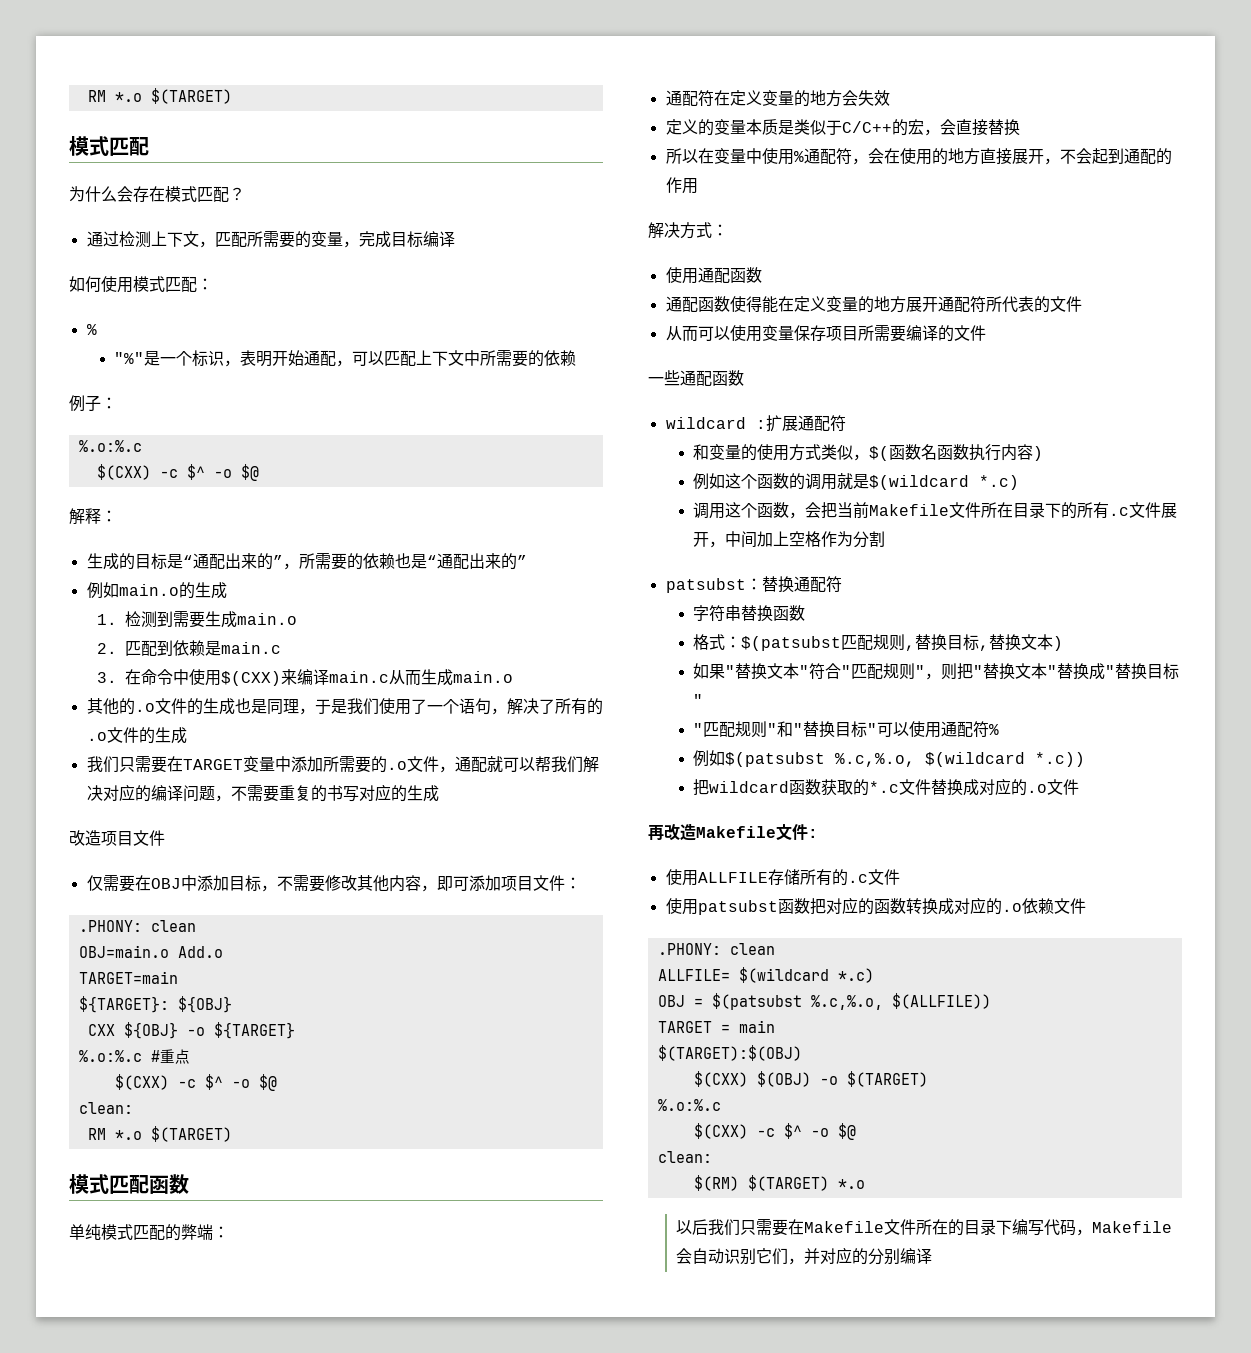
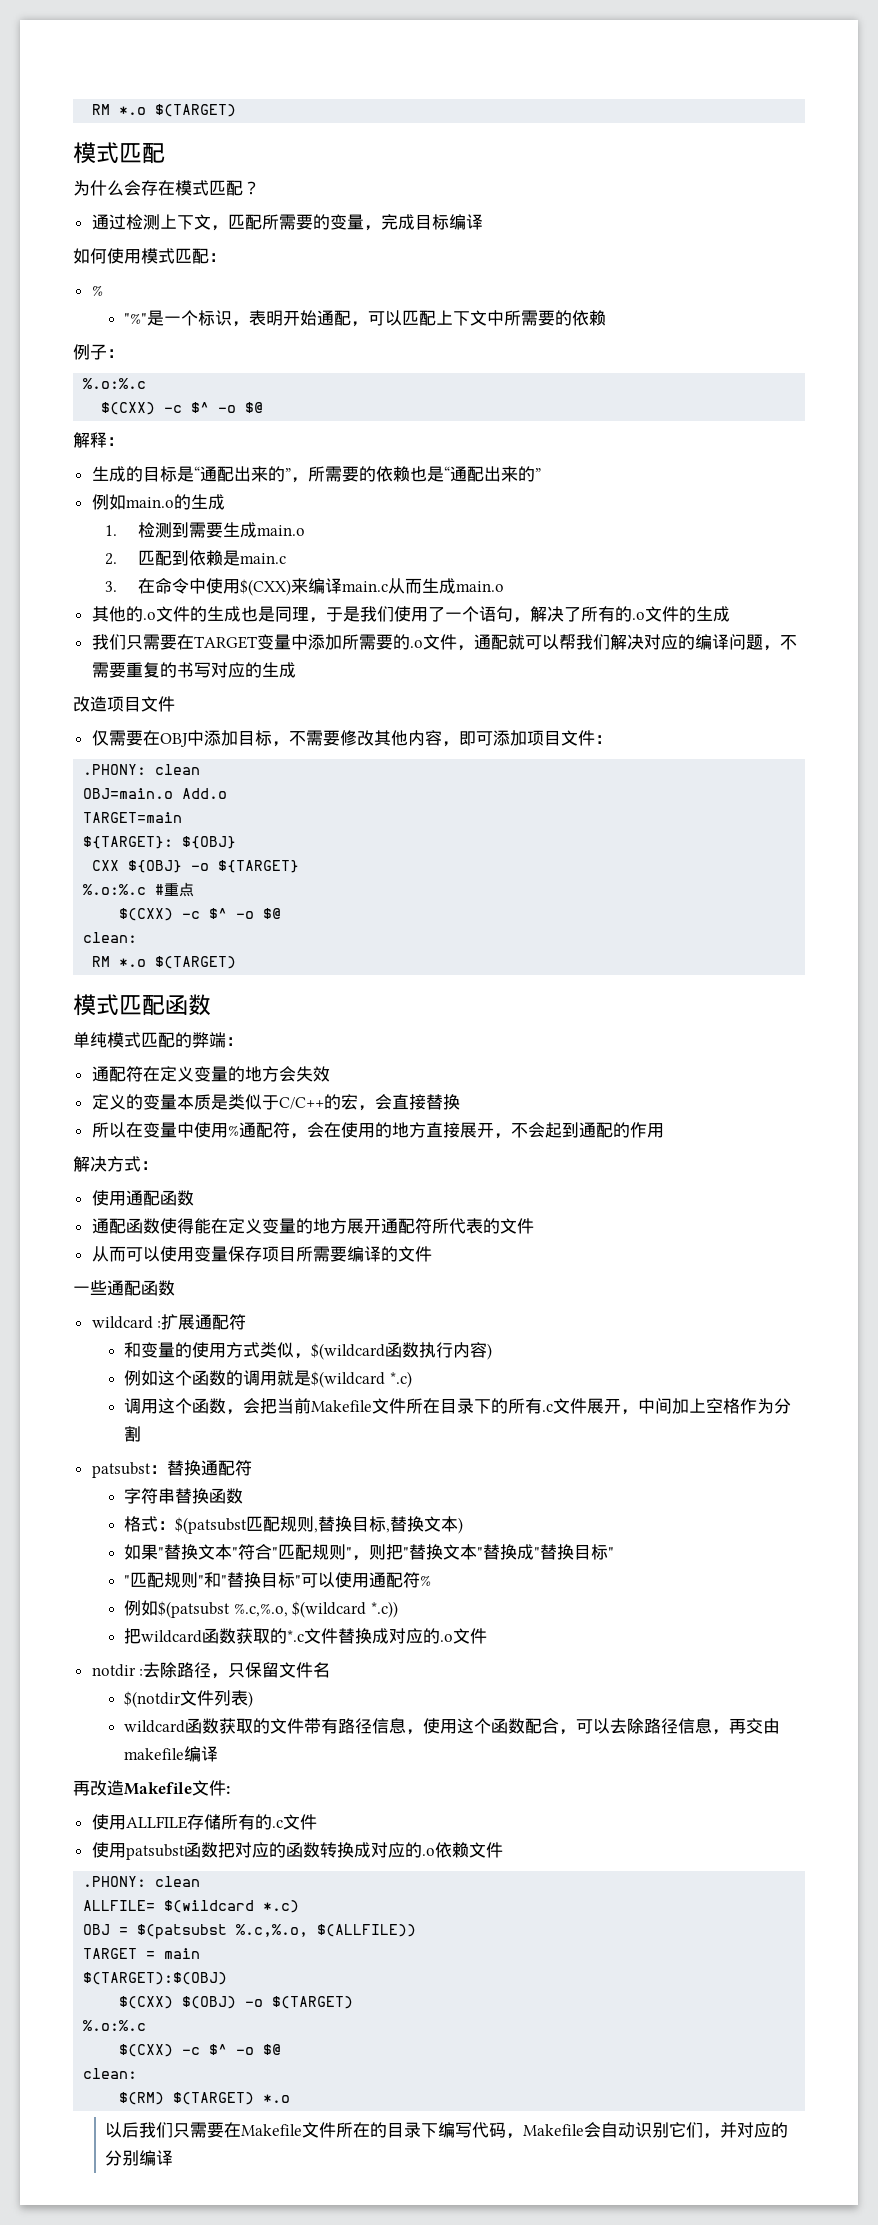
- 和变量的使用方式类似，$(函数名函数执行内容)
+ 和变量的使用方式类似，$(wildcard函数执行内容)
+ notdir :去除路径，只保留文件名
+ $(notdir文件列表)
+ wildcard函数获取的文件带有路径信息，使用这个函数配合，可以去除路径信息，再交由makefile编译

